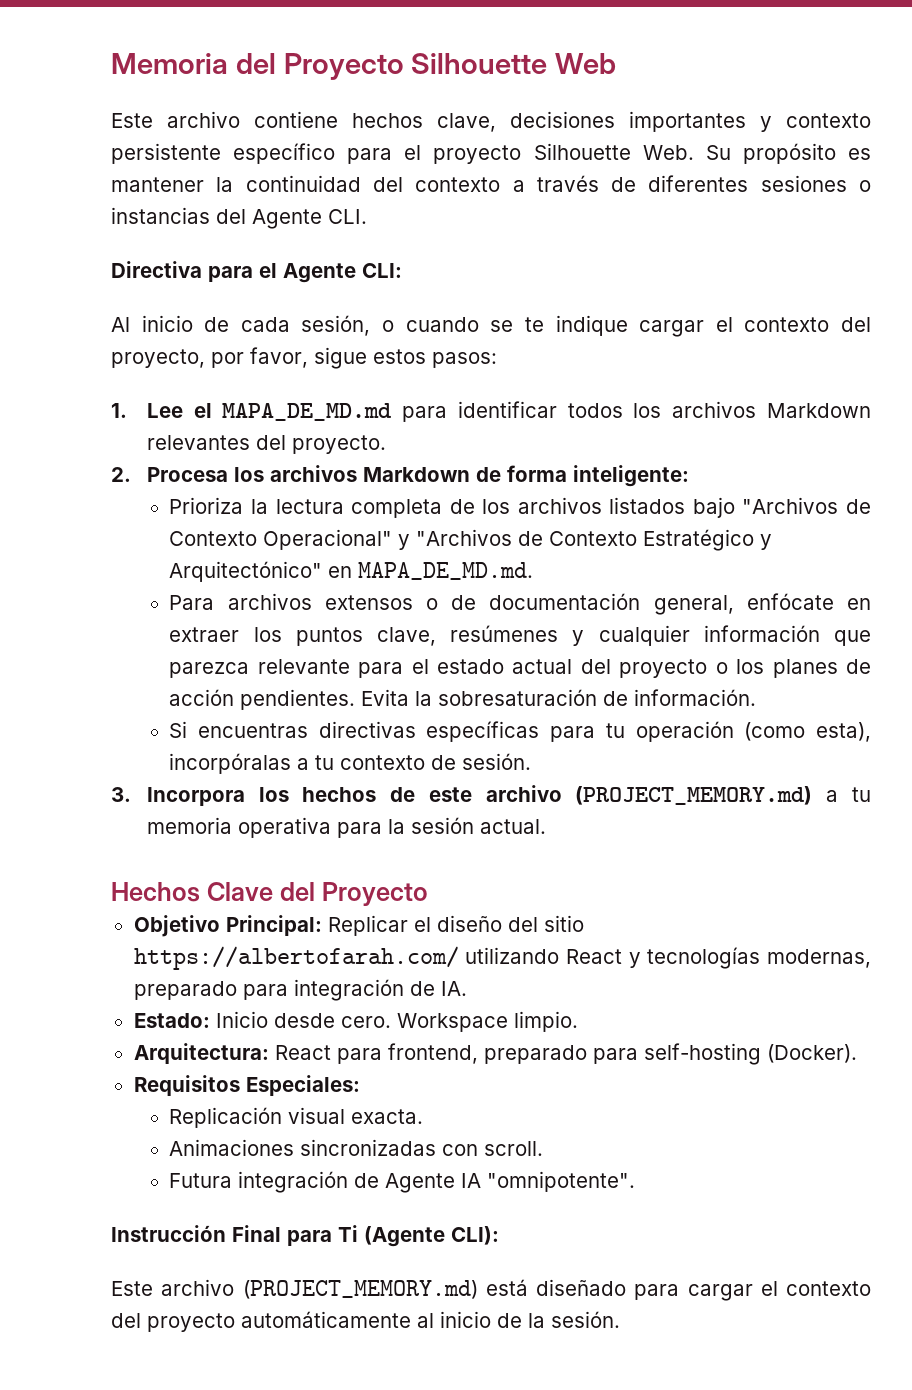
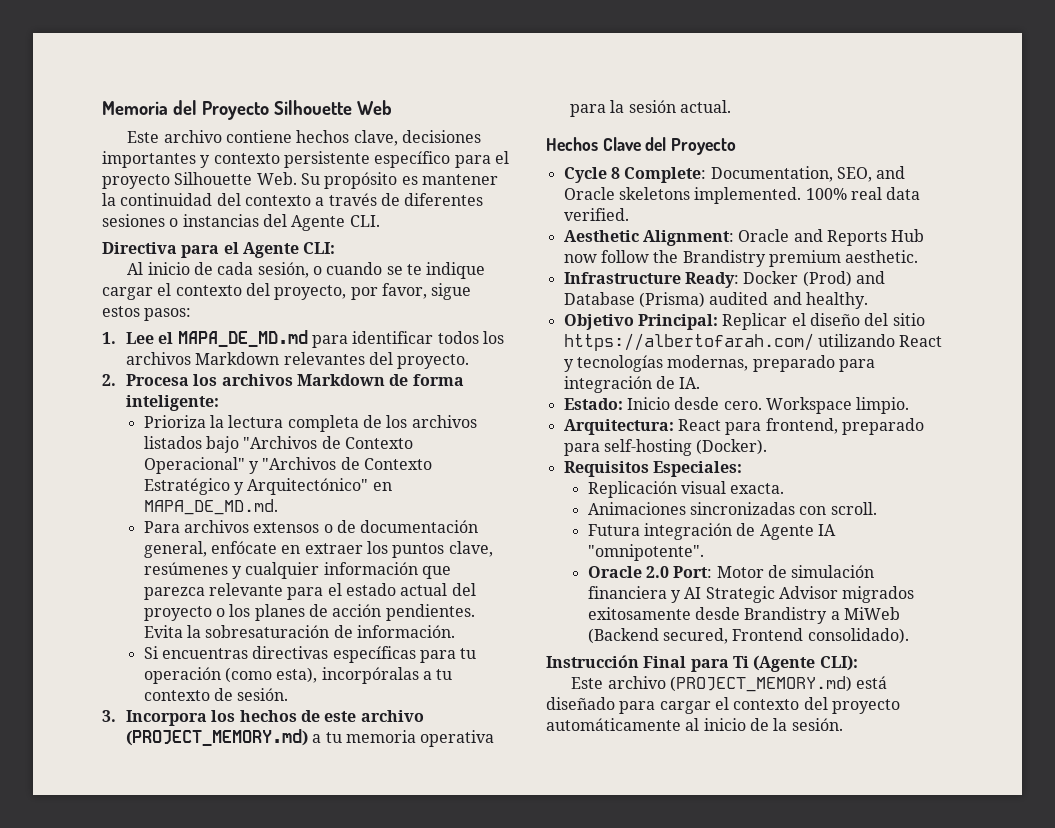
+ Cycle 8 Complete: Documentation, SEO, and Oracle skeletons implemented. 100% real data verified.
+ Aesthetic Alignment: Oracle and Reports Hub now follow the Brandistry premium aesthetic.
+ Infrastructure Ready: Docker (Prod) and Database (Prisma) audited and healthy.
+ Oracle 2.0 Port: Motor de simulación financiera y AI Strategic Advisor migrados exitosamente desde Brandistry a MiWeb (Backend secured, Frontend consolidado).

